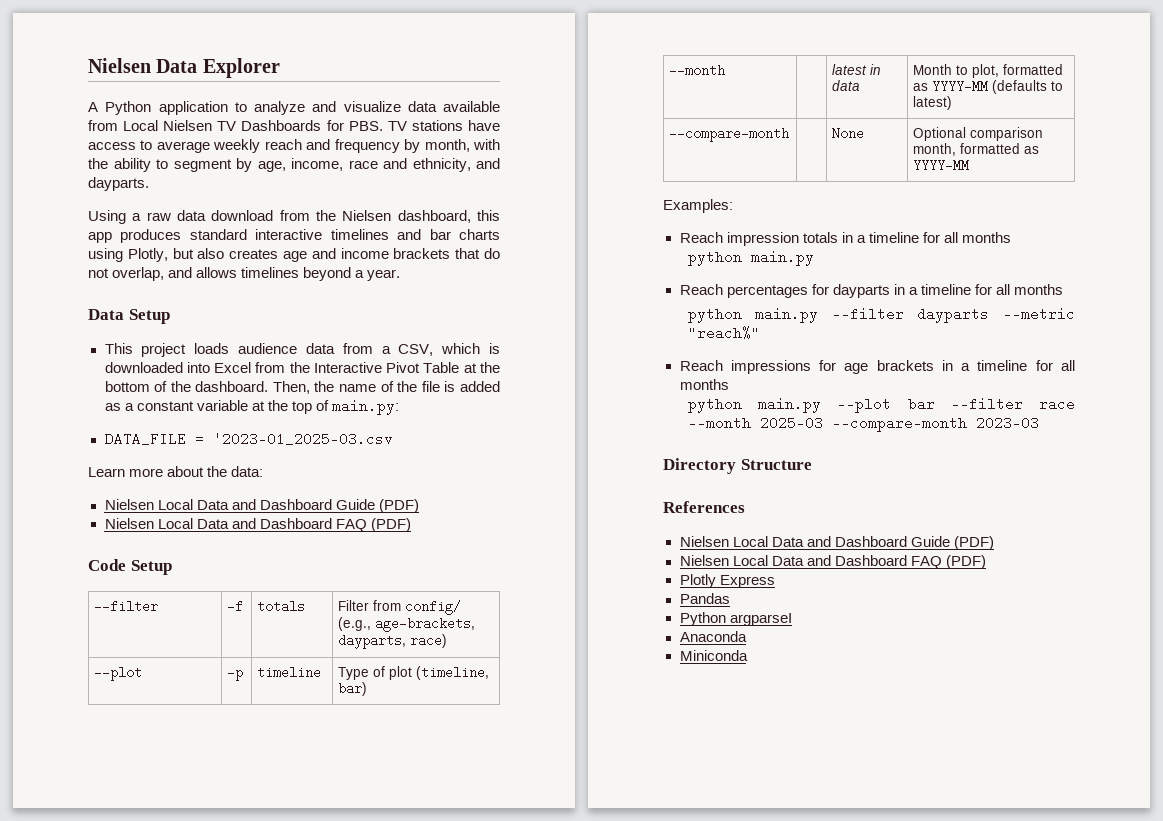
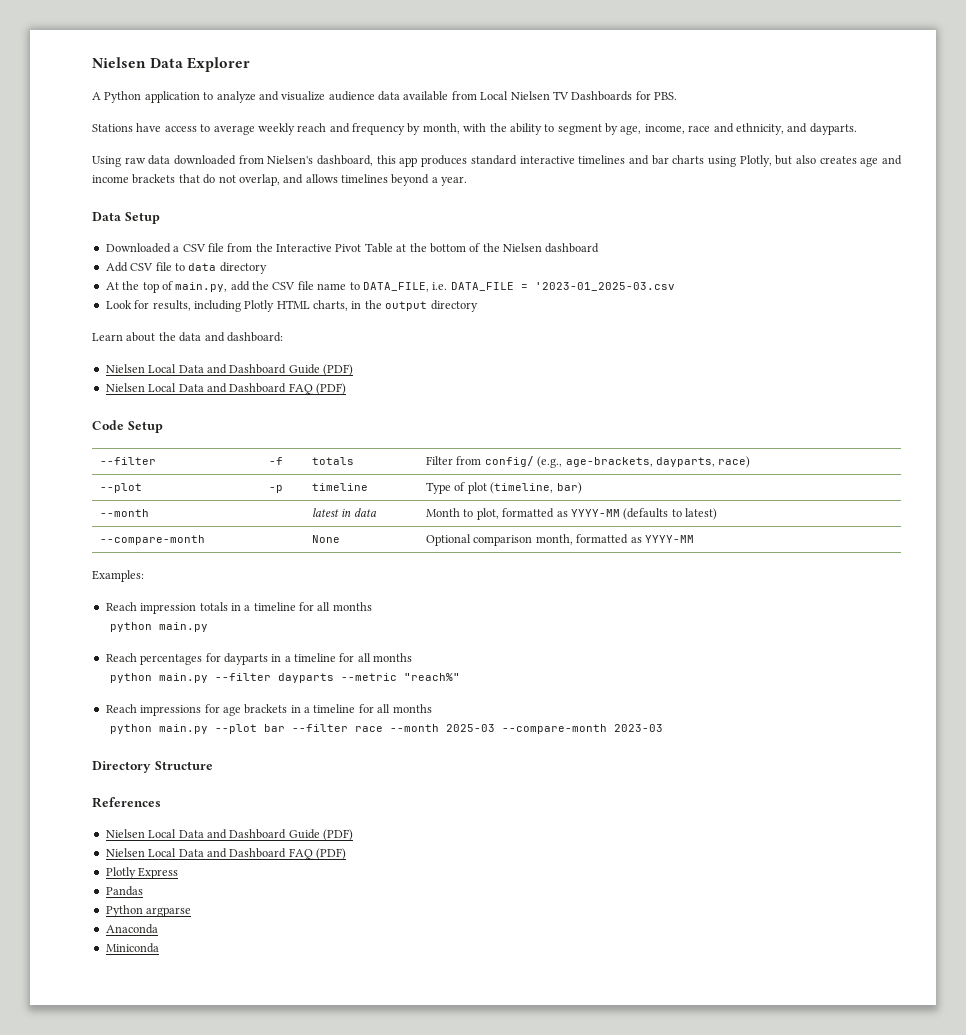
- A Python application to analyze and visualize data available from Local Nielsen TV Dashboards for PBS. TV stations have access to average weekly reach and frequency by month, with the ability to segment by age, income, race and ethnicity, and dayparts.
+ A Python application to analyze and visualize audience data available from Local Nielsen TV Dashboards for PBS.
+ Stations have access to average weekly reach and frequency by month, with the ability to segment by age, income, race and ethnicity, and dayparts.
- Using a raw data download from the Nielsen dashboard, this app produces standard interactive timelines and bar charts using Plotly, but also creates age and income brackets that do not overlap, and allows timelines beyond a year.
+ Using raw data downloaded from Nielsen's dashboard, this app produces standard interactive timelines and bar charts using Plotly, but also creates age and income brackets that do not overlap, and allows timelines beyond a year.
- This project loads audience data from a CSV, which is downloaded into Excel from the Interactive Pivot Table at the bottom of the dashboard. Then, the name of the file is added as a constant variable at the top of main.py:
- DATA_FILE = '2023-01_2025-03.csv
+ Downloaded a CSV file from the Interactive Pivot Table at the bottom of the Nielsen dashboard
+ Add CSV file to data directory
+ At the top of main.py, add the CSV file name to DATA_FILE, i.e. DATA_FILE = '2023-01_2025-03.csv
+ Look for results, including Plotly HTML charts, in the output directory
- Learn more about the data:
+ Learn about the data and dashboard:
- Python argparseI
+ Python argparse

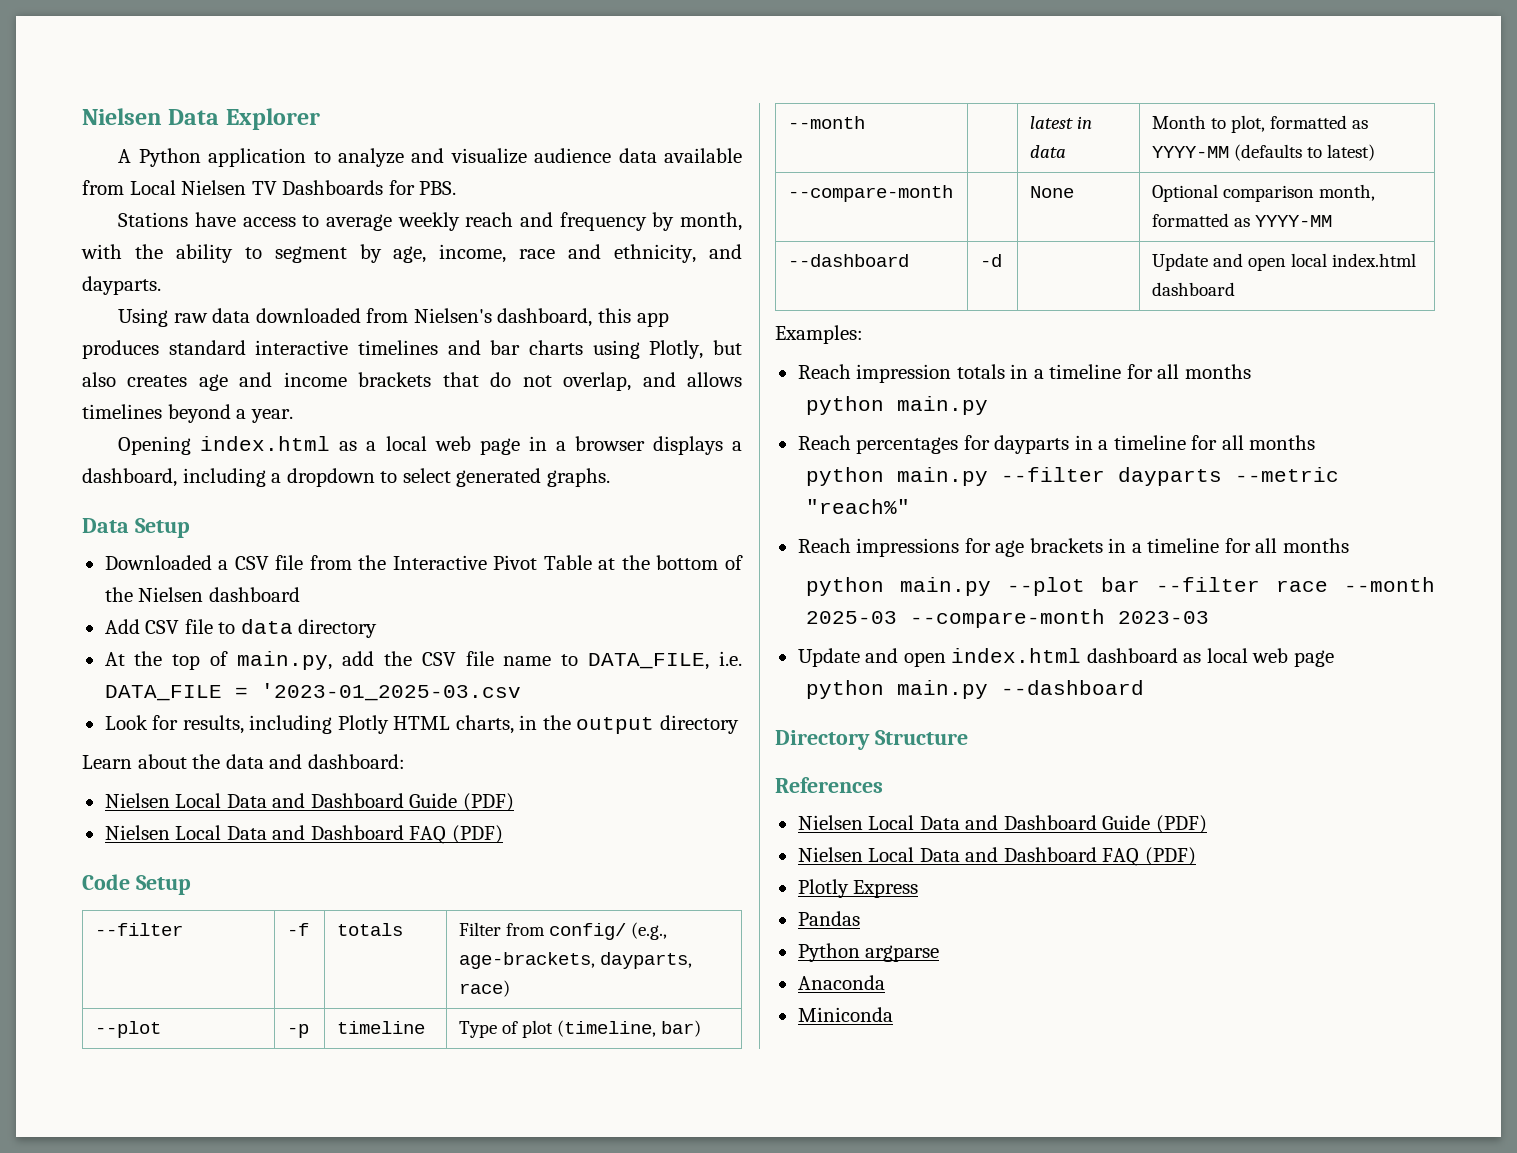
+ Opening index.html as a local web page in a browser displays a dashboard, including a dropdown to select generated graphs.
+ --dashboard | -d | | Update and open local index.html dashboard
+ Update and open index.html dashboard as local web page
+ python main.py --dashboard

